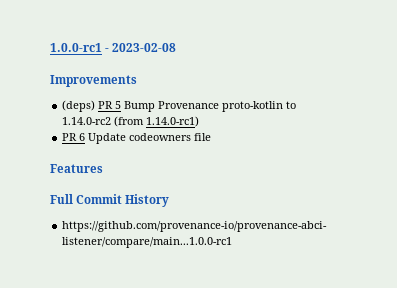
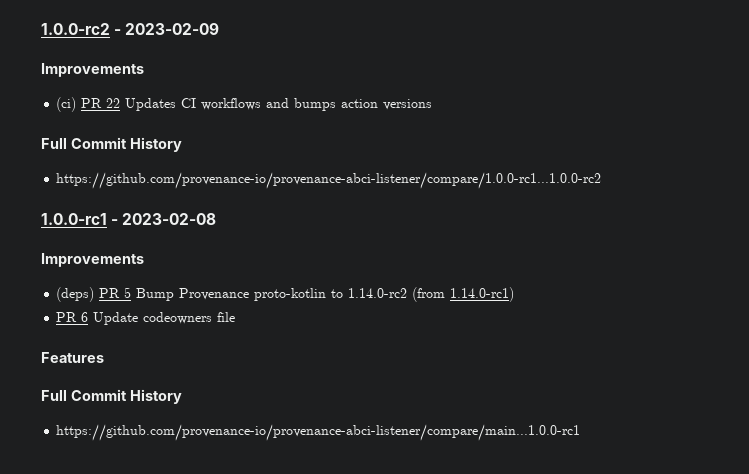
+ 1.0.0-rc2 - 2023-02-09
+ Improvements
+ (ci) PR 22 Updates CI workflows and bumps action versions
+ Full Commit History
+ https://github.com/provenance-io/provenance-abci-listener/compare/1.0.0-rc1...1.0.0-rc2

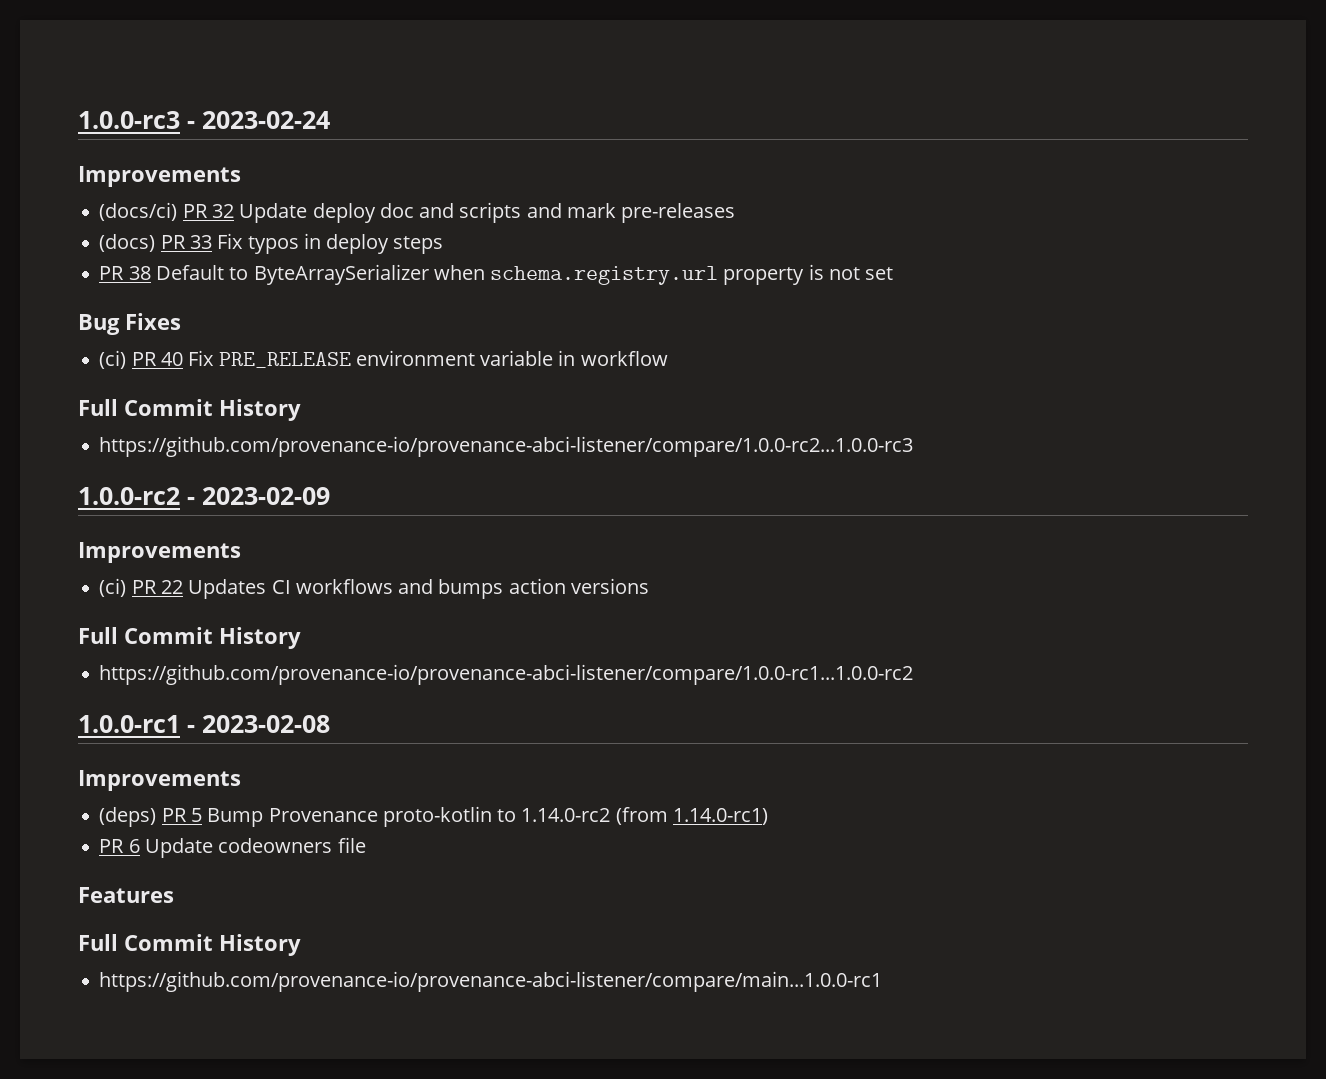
+ 1.0.0-rc3 - 2023-02-24
+ Improvements
+ (docs/ci) PR 32 Update deploy doc and scripts and mark pre-releases
+ (docs) PR 33 Fix typos in deploy steps
+ PR 38 Default to ByteArraySerializer when schema.registry.url property is not set
+ Bug Fixes
+ (ci) PR 40 Fix PRE_RELEASE environment variable in workflow
+ Full Commit History
+ https://github.com/provenance-io/provenance-abci-listener/compare/1.0.0-rc2...1.0.0-rc3

